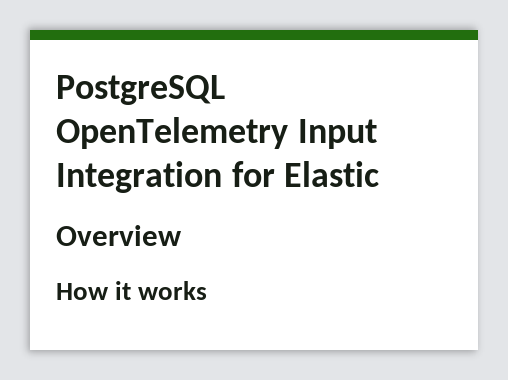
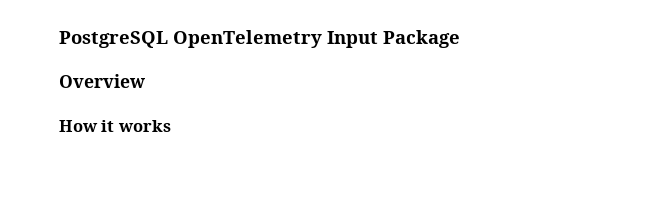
- PostgreSQL OpenTelemetry Input Integration for Elastic
+ PostgreSQL OpenTelemetry Input Package

